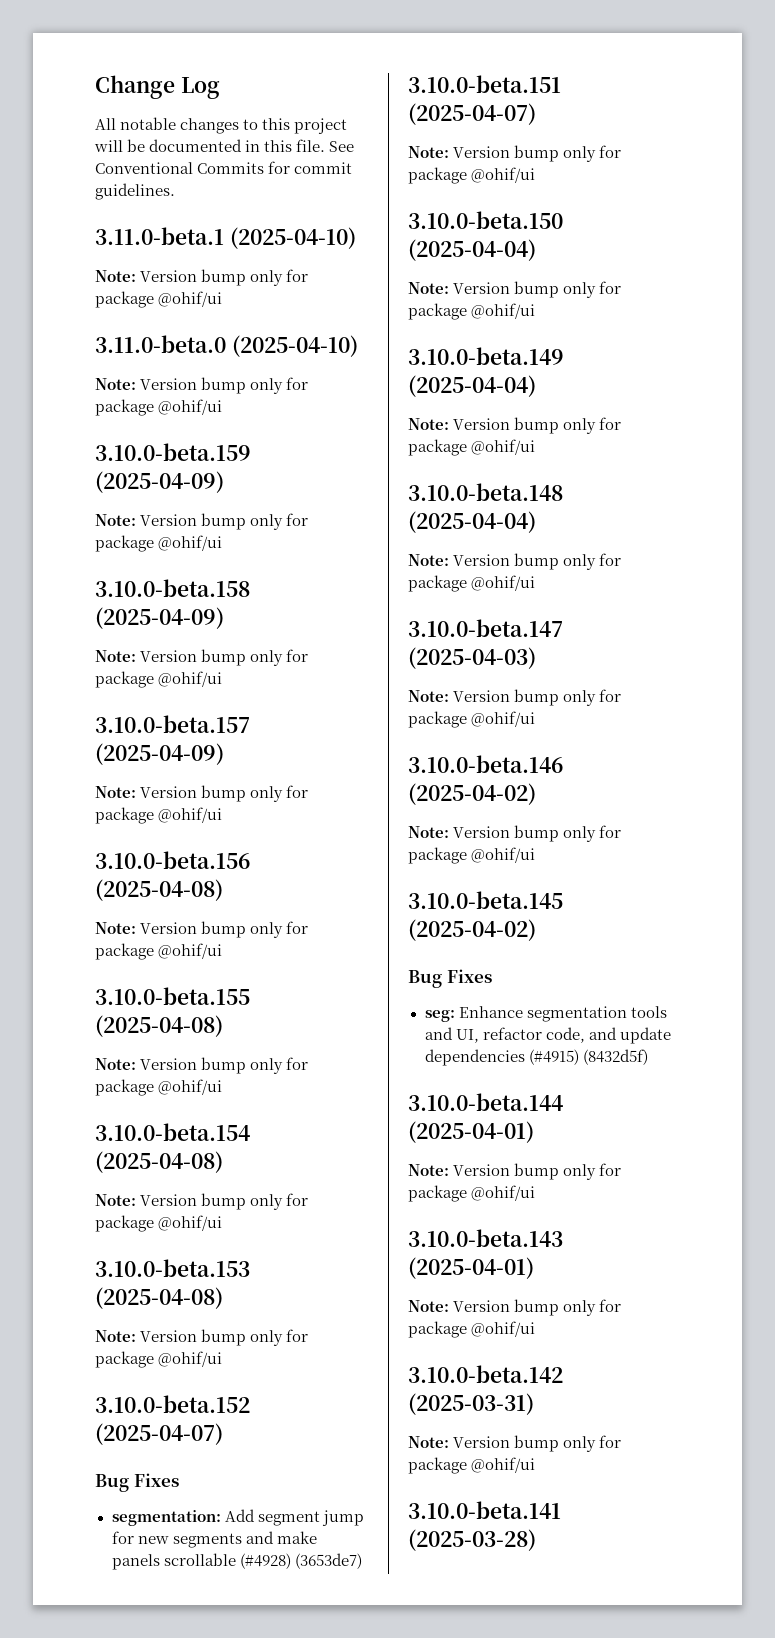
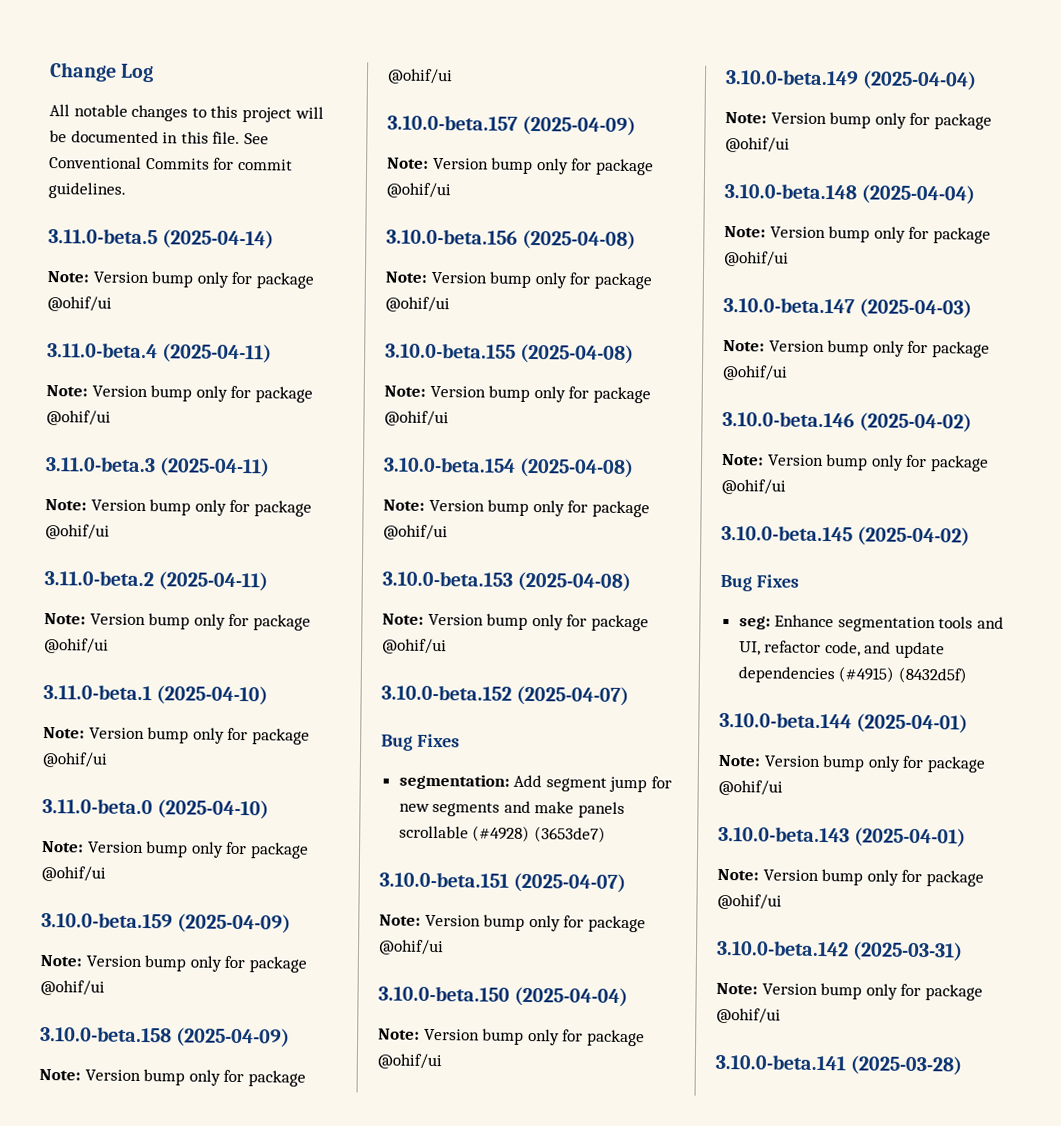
+ 3.11.0-beta.5 (2025-04-14)
+ Note: Version bump only for package @ohif/ui
+ 3.11.0-beta.4 (2025-04-11)
+ Note: Version bump only for package @ohif/ui
+ 3.11.0-beta.3 (2025-04-11)
+ Note: Version bump only for package @ohif/ui
+ 3.11.0-beta.2 (2025-04-11)
+ Note: Version bump only for package @ohif/ui

